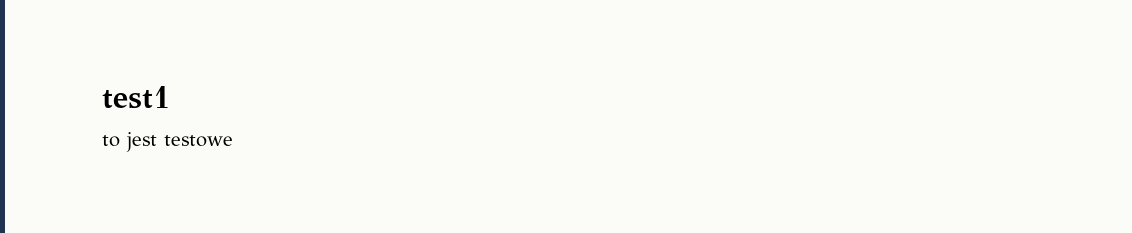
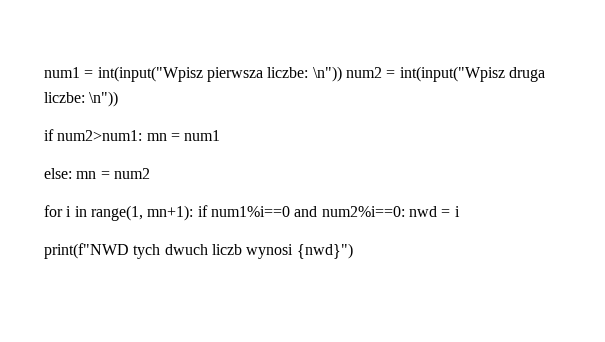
- test1
- to jest testowe
+ num1 = int(input("Wpisz pierwsza liczbe: \n")) num2 = int(input("Wpisz druga liczbe: \n"))
+ if num2>num1: mn = num1
+ else: mn = num2
+ for i in range(1, mn+1): if num1%i==0 and num2%i==0: nwd = i
+ print(f"NWD tych dwuch liczb wynosi {nwd}")

